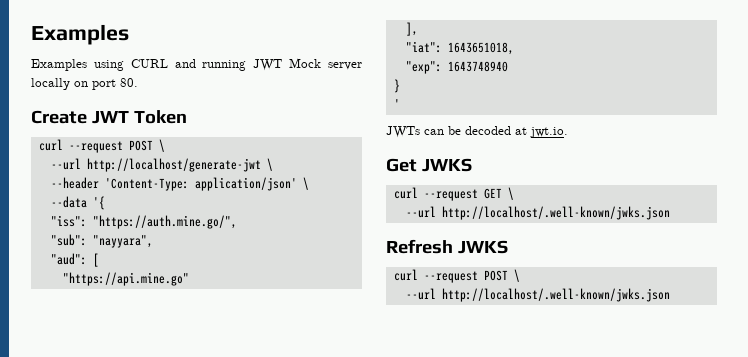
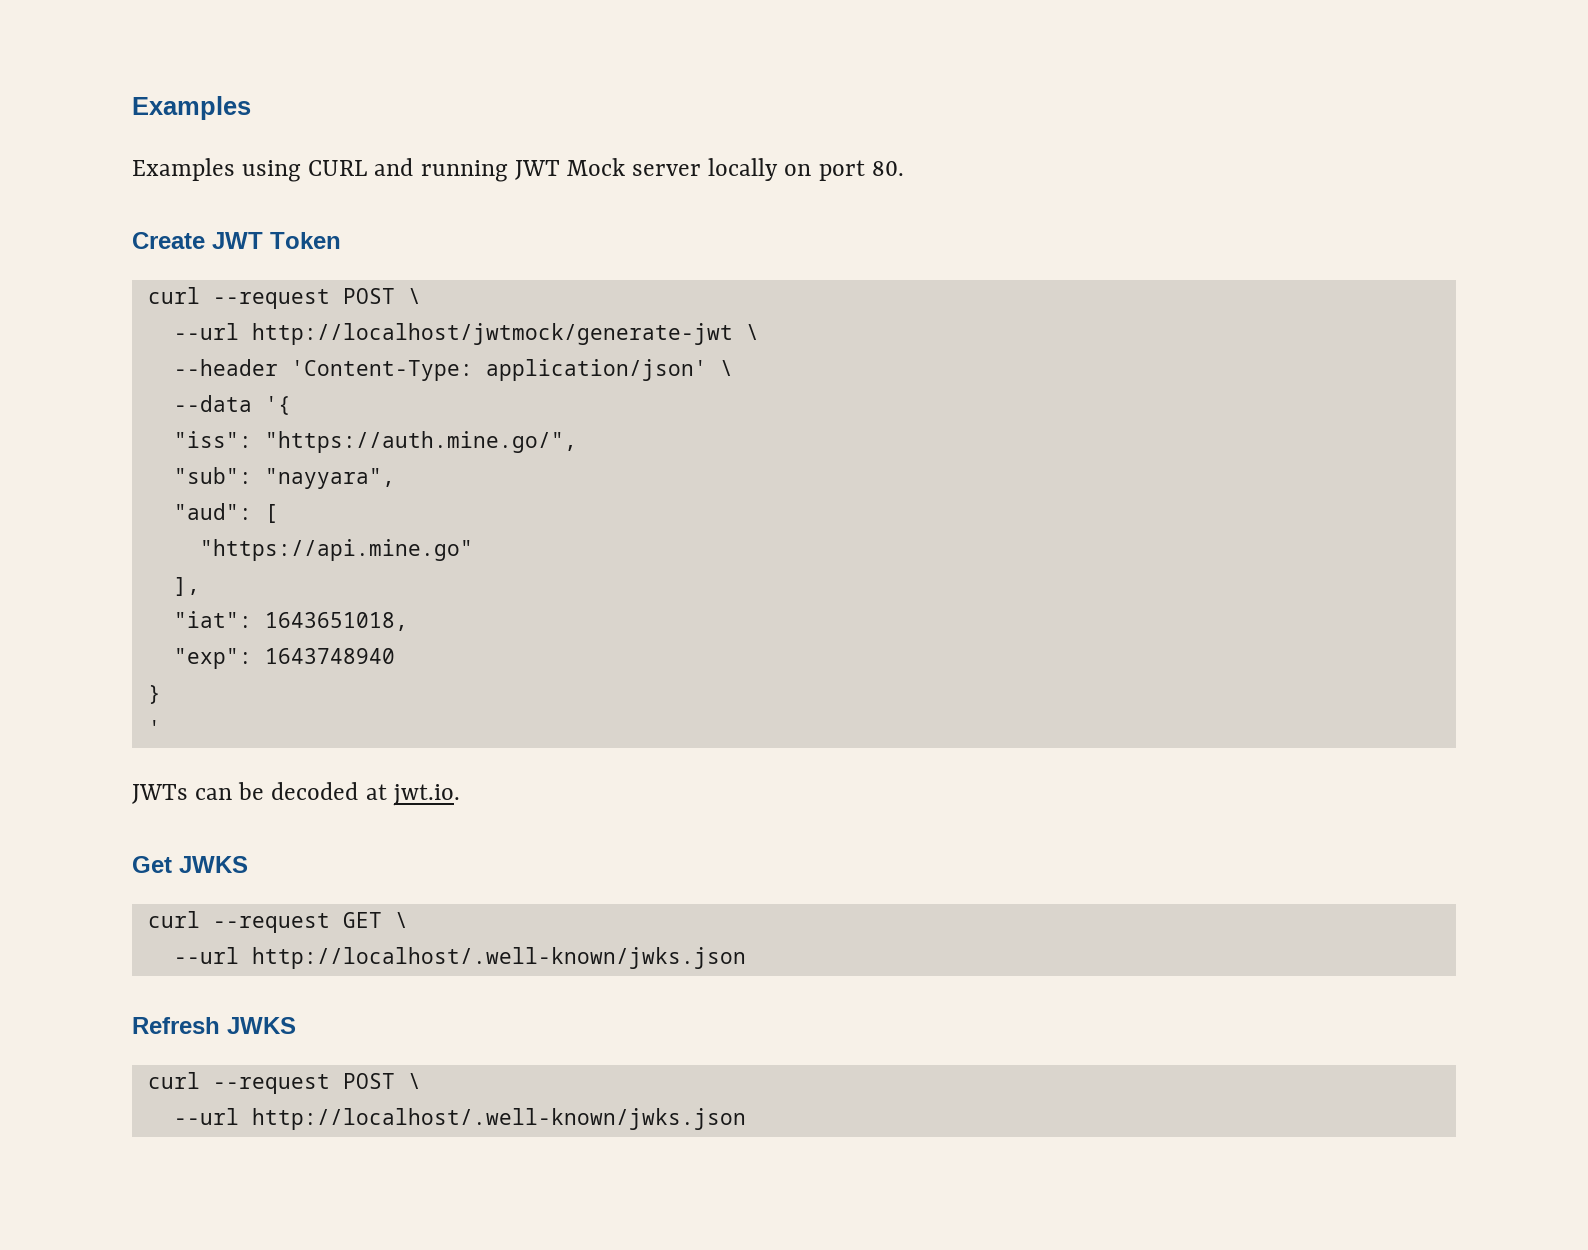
- --url http://localhost/generate-jwt \
+ --url http://localhost/jwtmock/generate-jwt \

